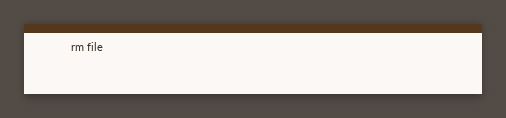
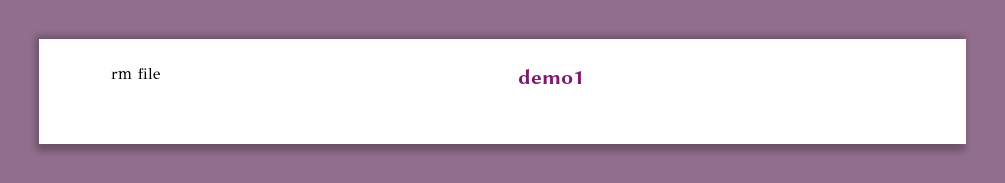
+ demo1

